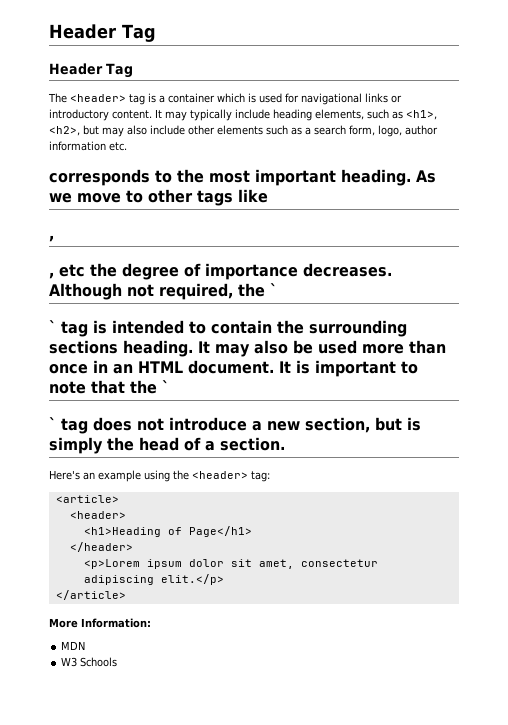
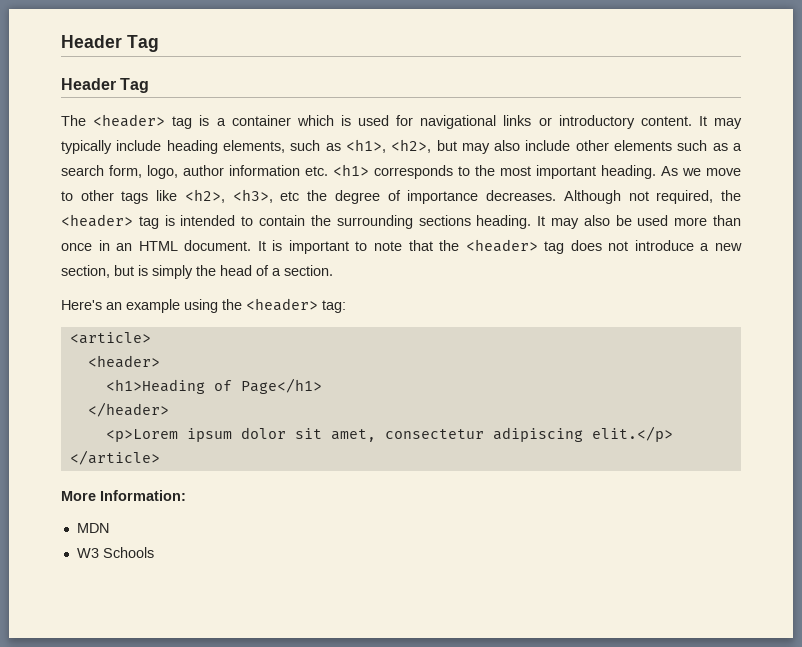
- It may typically include heading elements, such as <h1>, <h2>, but may also include other elements such as a search form, logo, author information etc.
- corresponds to the most important heading.
+ It may typically include heading elements, such as <h1>, <h2>, but may also include other elements such as a search form, logo, author information etc. <h1> corresponds to the most important heading.
- As we move to other tags like
- ,
- , etc the degree of importance decreases.
+ As we move to other tags like <h2>, <h3>, etc the degree of importance decreases.
- Although not required, the `
- ` tag is intended to contain the surrounding sections heading.
+ Although not required, the <header> tag is intended to contain the surrounding sections heading.
- It is important to note that the `
- ` tag does not introduce a new section, but is simply the head of a section.
+ It is important to note that the <header> tag does not introduce a new section, but is simply the head of a section.

